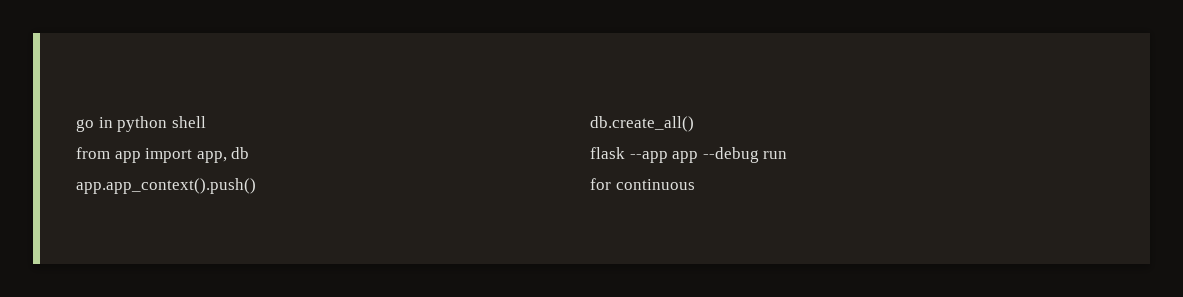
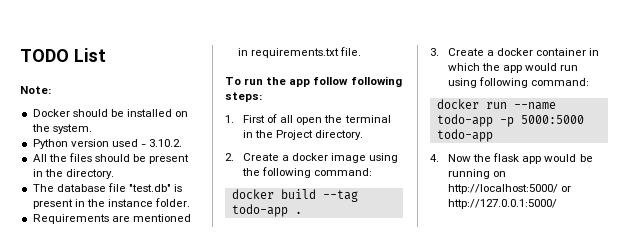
- go in python shell
- from app import app, db
- app.app_context().push()
- db.create_all()
- flask --app app --debug run
- for continuous
+ TODO List
+ Note:
+ Docker should be installed on the system.
+ Python version used - 3.10.2.
+ All the files should be present in the directory.
+ The database file "test.db" is present in the instance folder.
+ Requirements are mentioned in requirements.txt file.
+ To run the app follow following steps:
+ 1. First of all open the terminal in the Project directory.
+ 2. Create a docker image using the following command:
+ docker build --tag todo-app .
+ 3. Create a docker container in which the app would run using following command:
+ docker run --name todo-app -p 5000:5000 todo-app
+ 4. Now the flask app would be running on http://localhost:5000/ or http://127.0.0.1:5000/

